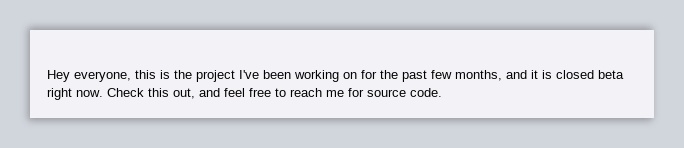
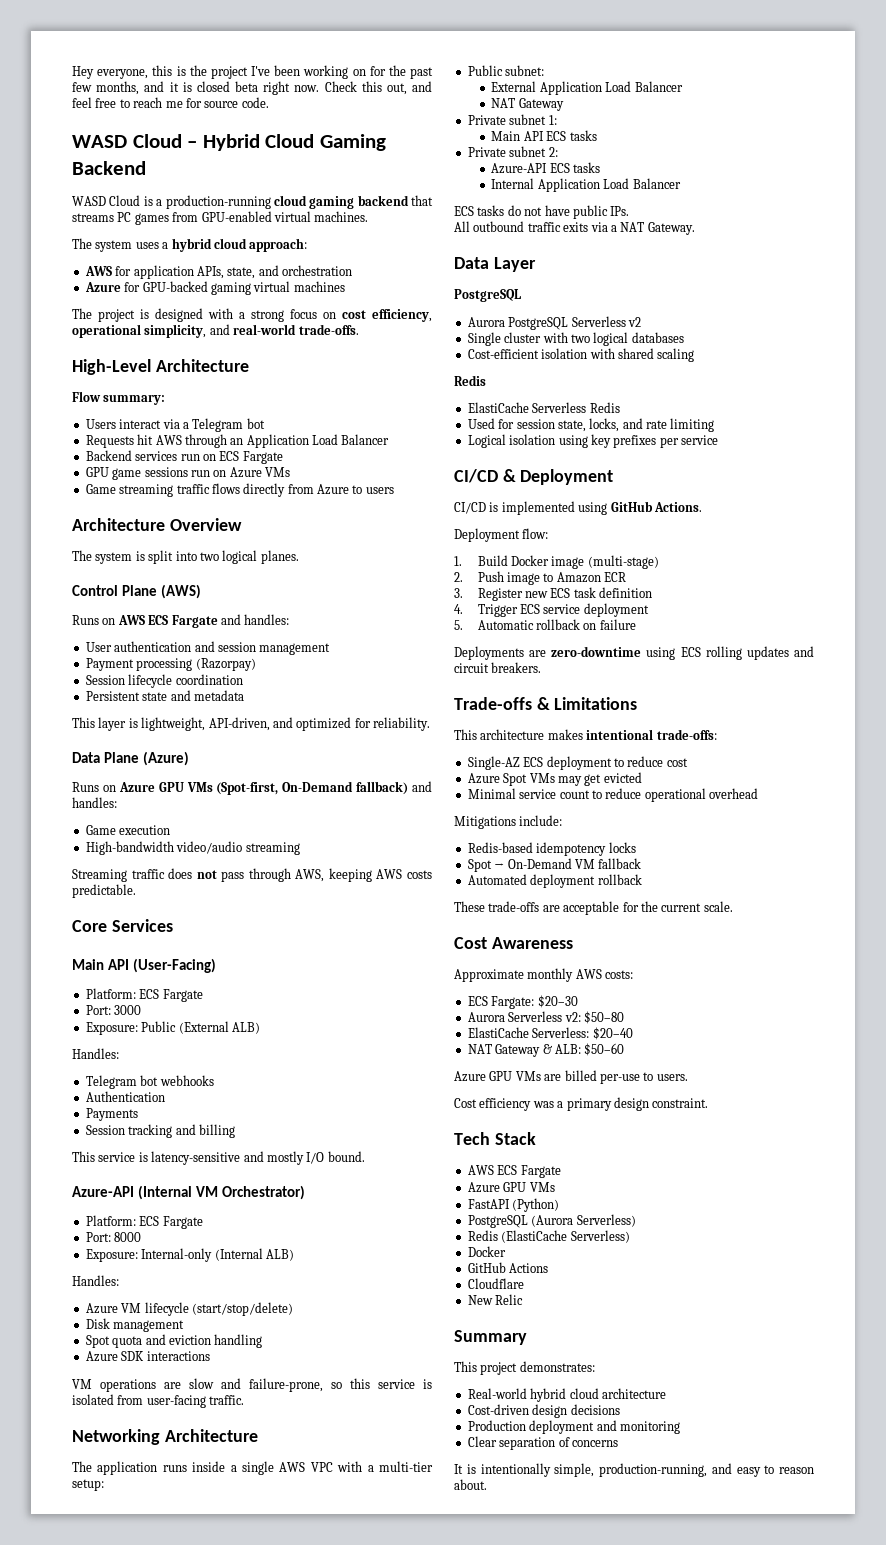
+ WASD Cloud – Hybrid Cloud Gaming Backend
+ WASD Cloud is a production-running cloud gaming backend that streams PC games from GPU-enabled virtual machines.
+ The system uses a hybrid cloud approach:
+ AWS for application APIs, state, and orchestration
+ Azure for GPU-backed gaming virtual machines
+ The project is designed with a strong focus on cost efficiency, operational simplicity, and real-world trade-offs.
+ High-Level Architecture
+ Flow summary:
+ Users interact via a Telegram bot
+ Requests hit AWS through an Application Load Balancer
+ Backend services run on ECS Fargate
+ GPU game sessions run on Azure VMs
+ Game streaming traffic flows directly from Azure to users
+ Architecture Overview
+ The system is split into two logical planes.
+ Control Plane (AWS)
+ Runs on AWS ECS Fargate and handles:
+ User authentication and session management
+ Payment processing (Razorpay)
+ Session lifecycle coordination
+ Persistent state and metadata
+ This layer is lightweight, API-driven, and optimized for reliability.
+ Data Plane (Azure)
+ Runs on Azure GPU VMs (Spot-first, On-Demand fallback) and handles:
+ Game execution
+ High-bandwidth video/audio streaming
+ Streaming traffic does not pass through AWS, keeping AWS costs predictable.
+ Core Services
+ Main API (User-Facing)
+ Platform: ECS Fargate
+ Port: 3000
+ Exposure: Public (External ALB)
+ Handles:
+ Telegram bot webhooks
+ Authentication
+ Payments
+ Session tracking and billing
+ This service is latency-sensitive and mostly I/O bound.
+ Azure-API (Internal VM Orchestrator)
+ Platform: ECS Fargate
+ Port: 8000
+ Exposure: Internal-only (Internal ALB)
+ Handles:
+ Azure VM lifecycle (start/stop/delete)
+ Disk management
+ Spot quota and eviction handling
+ Azure SDK interactions
+ VM operations are slow and failure-prone, so this service is isolated from user-facing traffic.
+ Networking Architecture
+ The application runs inside a single AWS VPC with a multi-tier setup:
+ Public subnet:
+ External Application Load Balancer
+ NAT Gateway
+ Private subnet 1:
+ Main API ECS tasks
+ Private subnet 2:
+ Azure-API ECS tasks
+ Internal Application Load Balancer
+ ECS tasks do not have public IPs.
+ All outbound traffic exits via a NAT Gateway.
+ Data Layer
+ PostgreSQL
+ Aurora PostgreSQL Serverless v2
+ Single cluster with two logical databases
+ Cost-efficient isolation with shared scaling
+ Redis
+ ElastiCache Serverless Redis
+ Used for session state, locks, and rate limiting
+ Logical isolation using key prefixes per service
+ CI/CD & Deployment
+ CI/CD is implemented using GitHub Actions.
+ Deployment flow:
+ 1. Build Docker image (multi-stage)
+ 2. Push image to Amazon ECR
+ 3. Register new ECS task definition
+ 4. Trigger ECS service deployment
+ 5. Automatic rollback on failure
+ Deployments are zero-downtime using ECS rolling updates and circuit breakers.
+ Trade-offs & Limitations
+ This architecture makes intentional trade-offs:
+ Single-AZ ECS deployment to reduce cost
+ Azure Spot VMs may get evicted
+ Minimal service count to reduce operational overhead
+ Mitigations include:
+ Redis-based idempotency locks
+ Spot → On-Demand VM fallback
+ Automated deployment rollback
+ These trade-offs are acceptable for the current scale.
+ Cost Awareness
+ Approximate monthly AWS costs:
+ ECS Fargate: $20–30
+ Aurora Serverless v2: $50–80
+ ElastiCache Serverless: $20–40
+ NAT Gateway & ALB: $50–60
+ Azure GPU VMs are billed per-use to users.
+ Cost efficiency was a primary design constraint.
+ Tech Stack
+ AWS ECS Fargate
+ Azure GPU VMs
+ FastAPI (Python)
+ PostgreSQL (Aurora Serverless)
+ Redis (ElastiCache Serverless)
+ Docker
+ GitHub Actions
+ Cloudflare
+ New Relic
+ Summary
+ This project demonstrates:
+ Real-world hybrid cloud architecture
+ Cost-driven design decisions
+ Production deployment and monitoring
+ Clear separation of concerns
+ It is intentionally simple, production-running, and easy to reason about.

